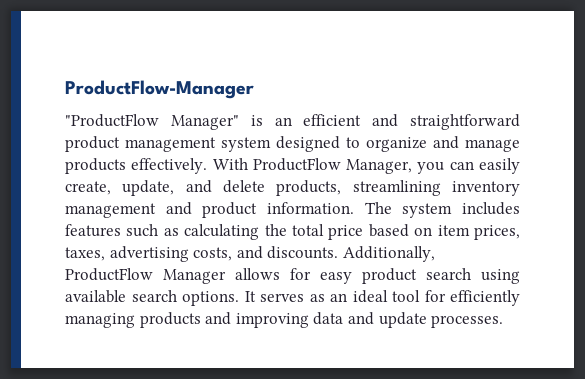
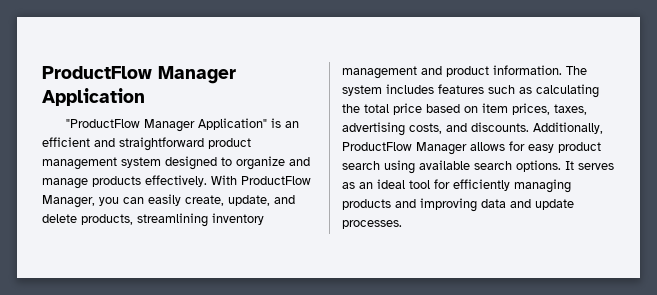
- ProductFlow-Manager
+ ProductFlow Manager Application
- "ProductFlow Manager" is an efficient and straightforward product management system designed to organize and manage products effectively.
+ "ProductFlow Manager Application" is an efficient and straightforward product management system designed to organize and manage products effectively.

